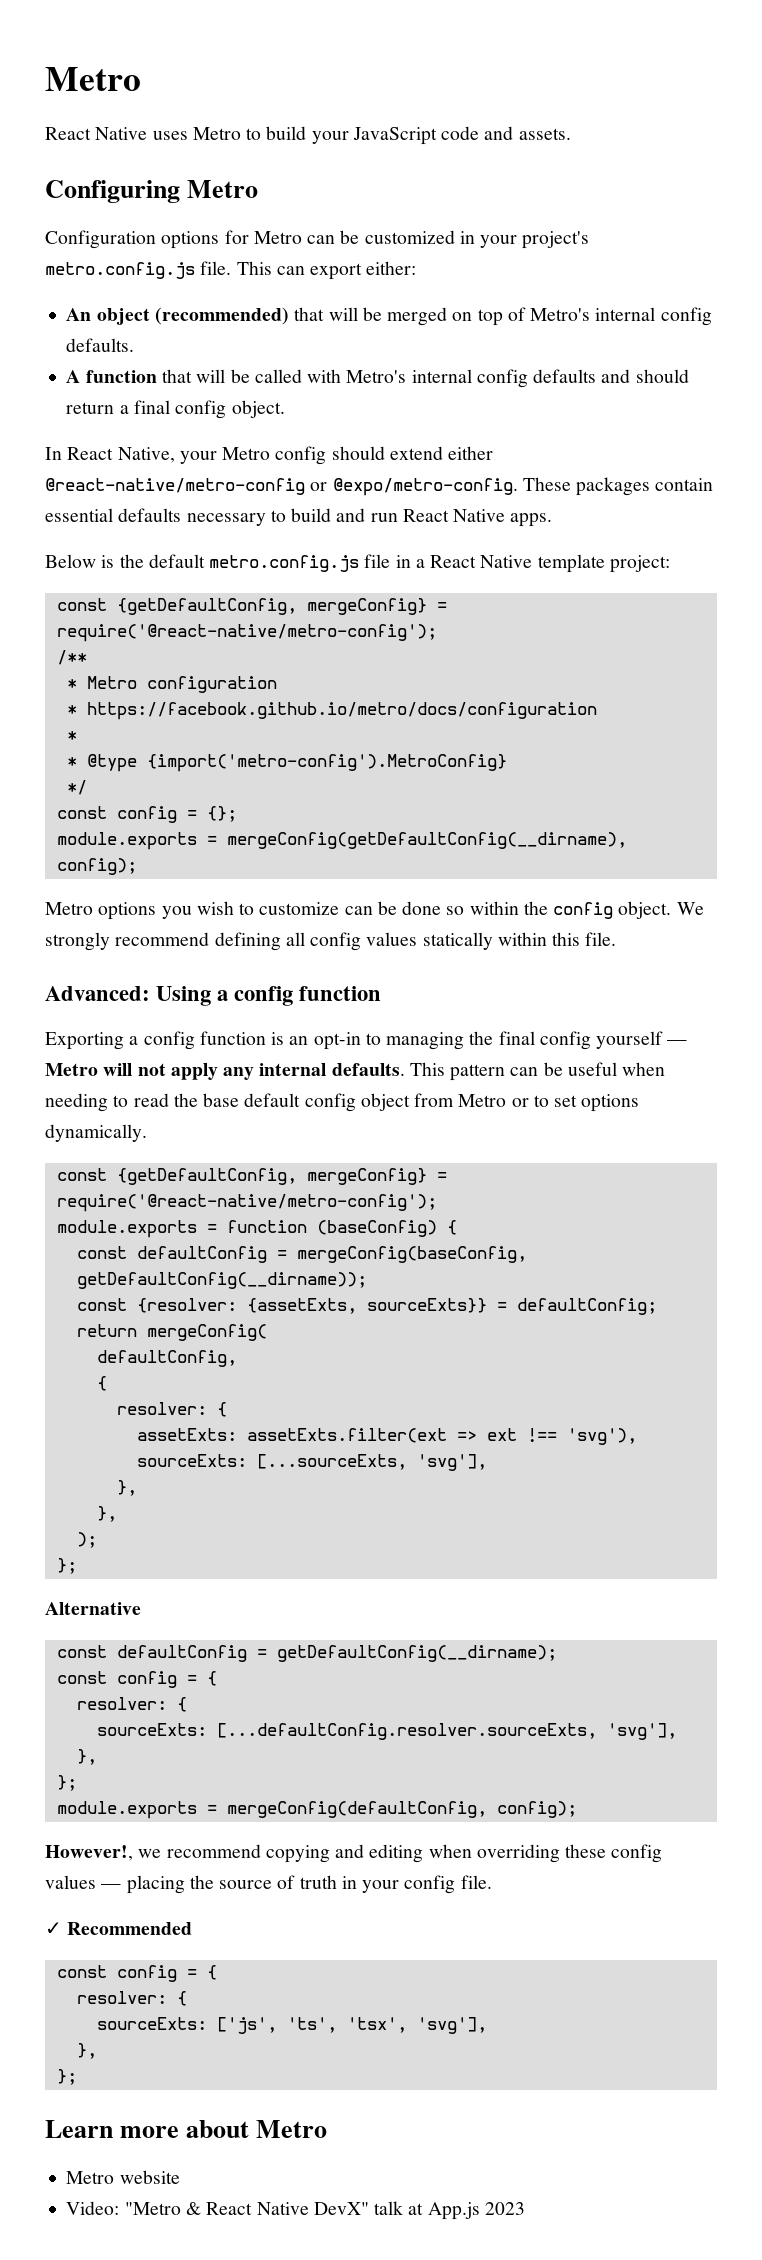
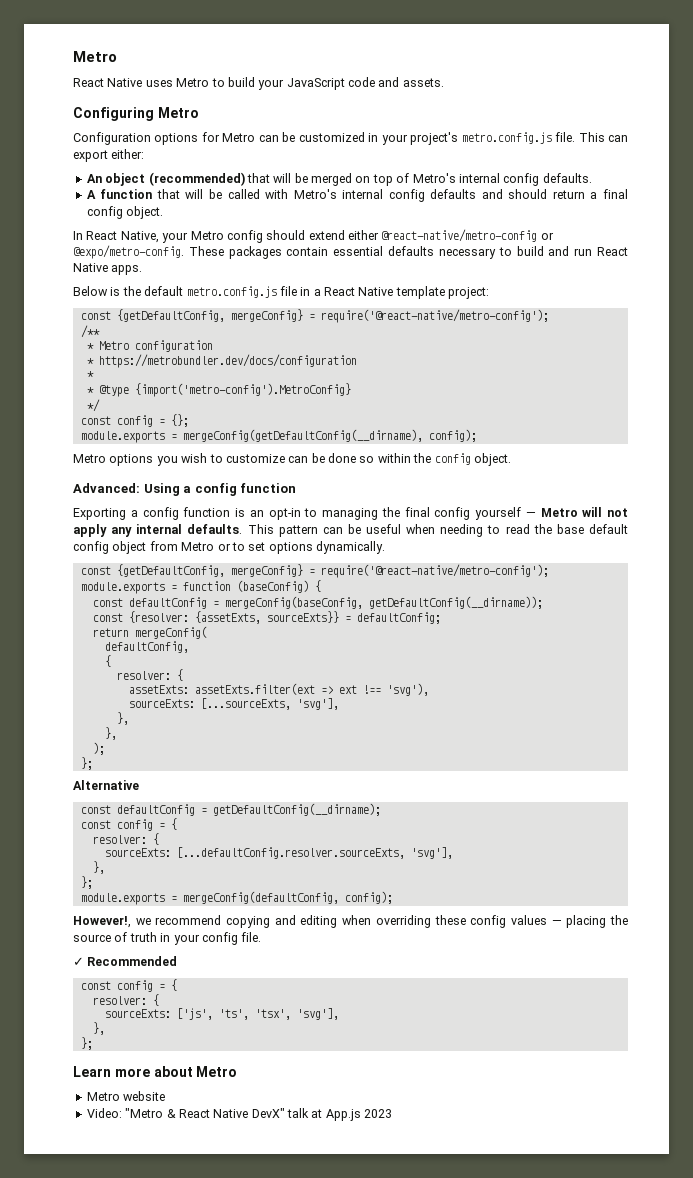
- * https://facebook.github.io/metro/docs/configuration
+ * https://metrobundler.dev/docs/configuration
- We strongly recommend defining all config values statically within this file.

